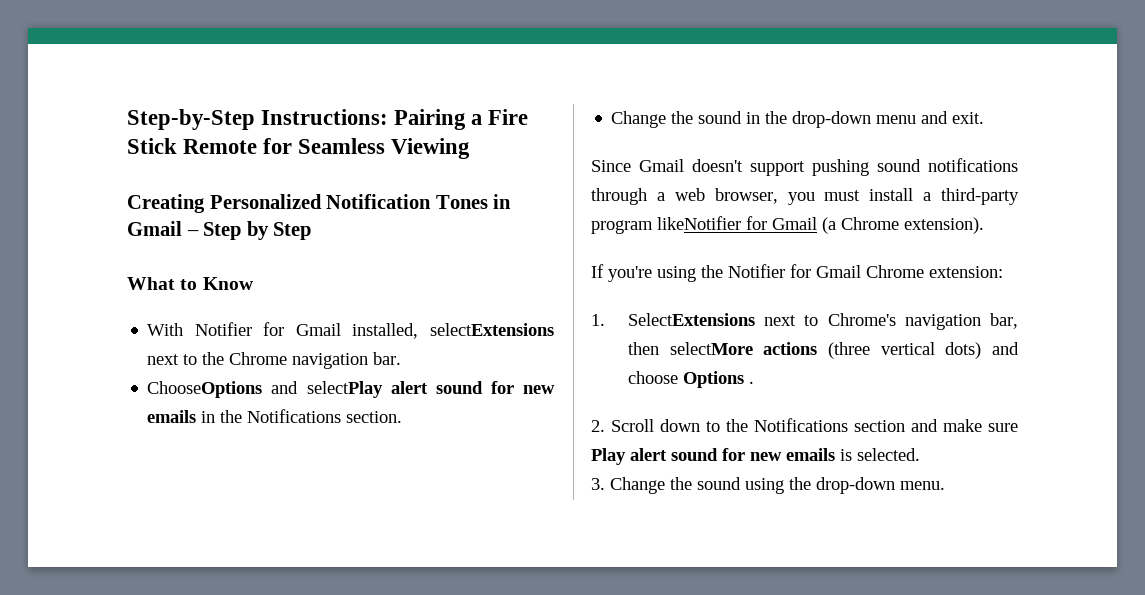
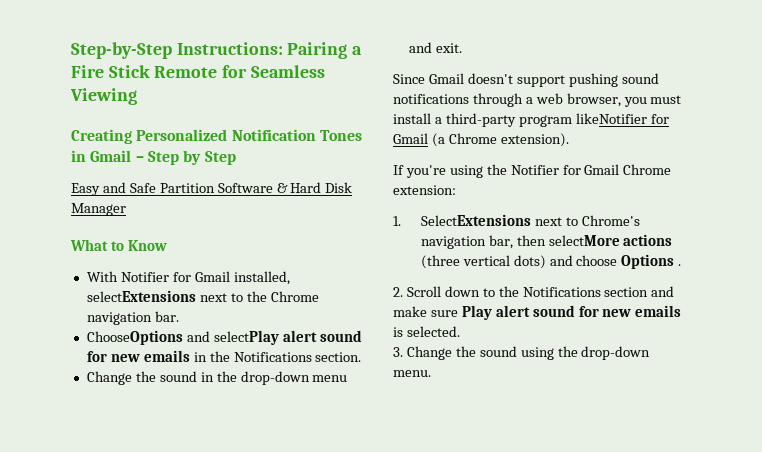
+ Easy and Safe Partition Software & Hard Disk Manager

